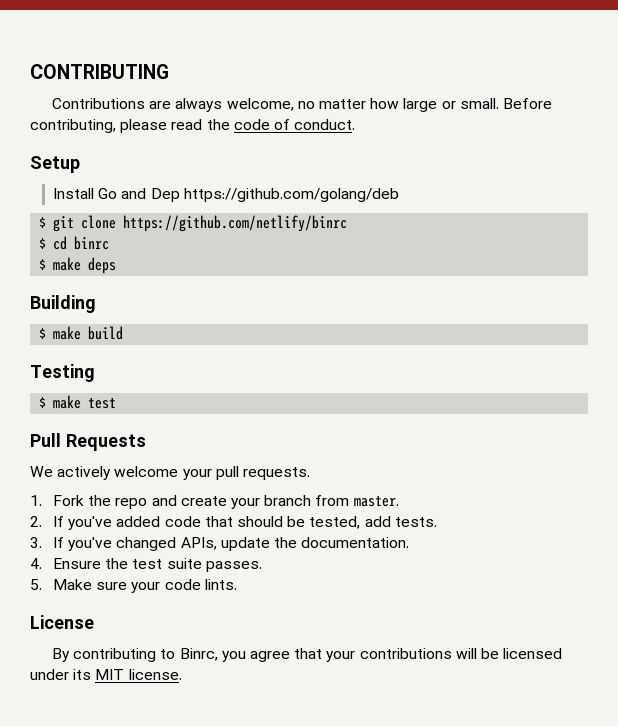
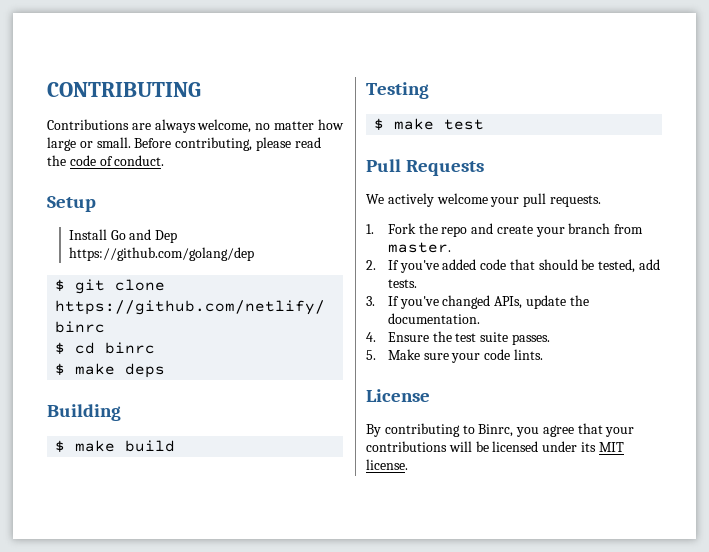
- Install Go and Dep https://github.com/golang/deb
+ Install Go and Dep https://github.com/golang/dep

